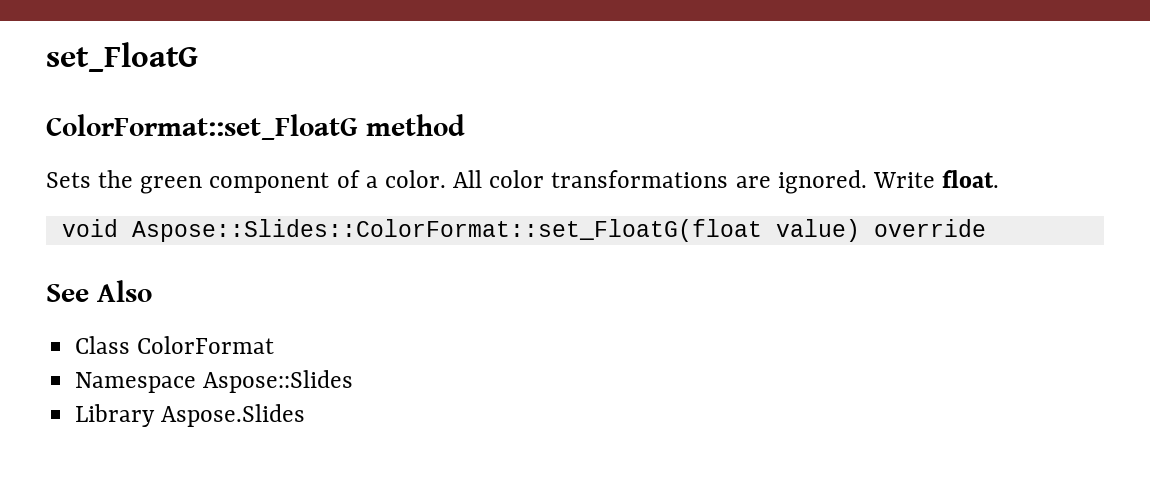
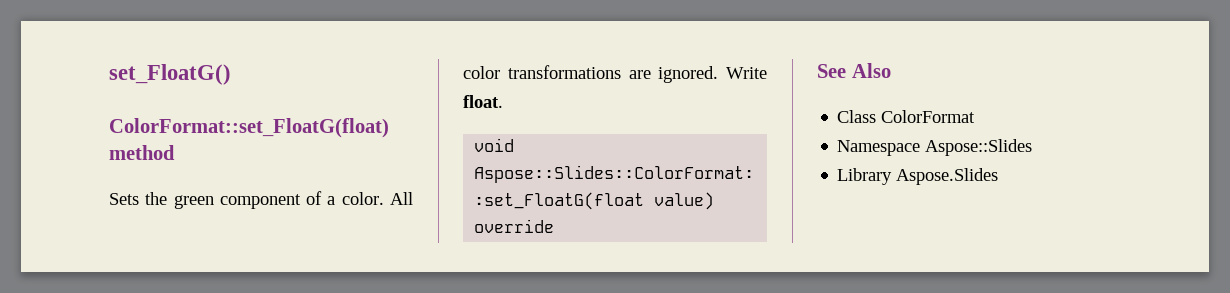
- set_FloatG
- ColorFormat::set_FloatG method
+ set_FloatG()
+ ColorFormat::set_FloatG(float) method

